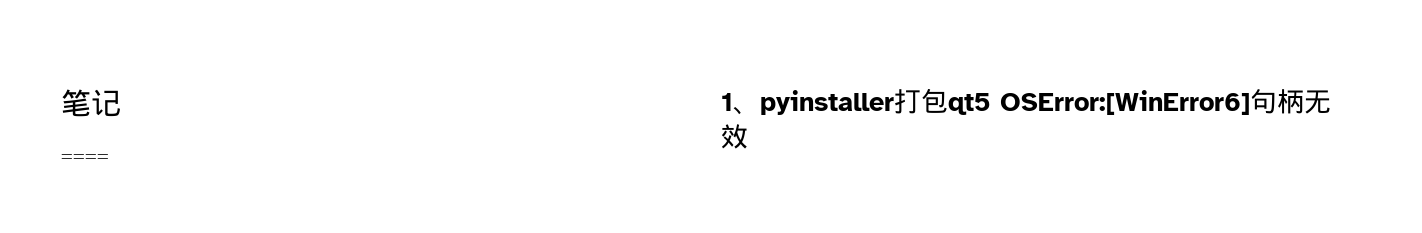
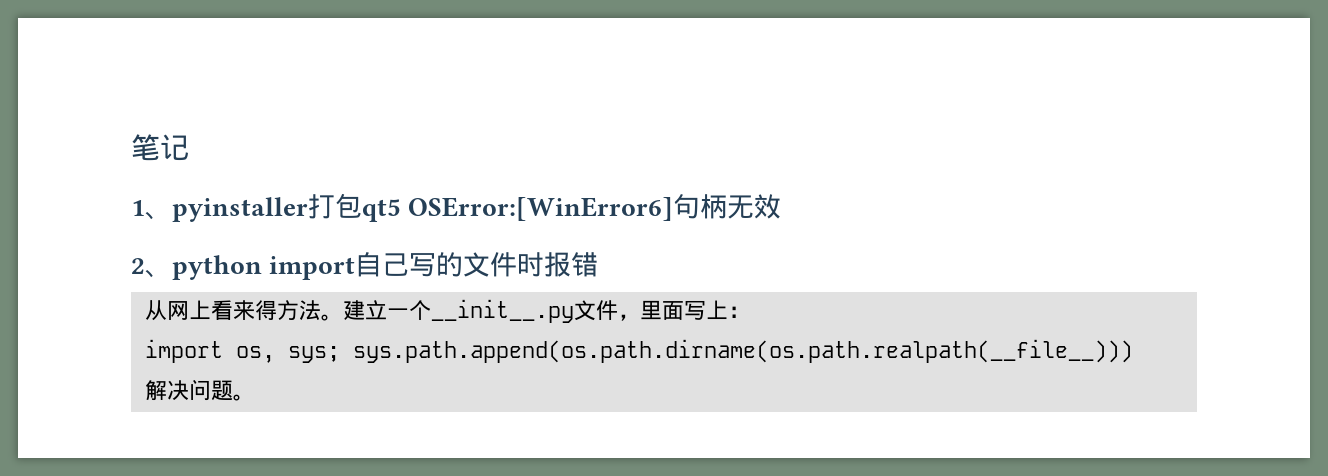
- ====
+ 2、python import自己写的文件时报错
+ 从网上看来得方法。建立一个__init__.py文件，里面写上：
+ import os, sys; sys.path.append(os.path.dirname(os.path.realpath(__file__)))
+ 解决问题。

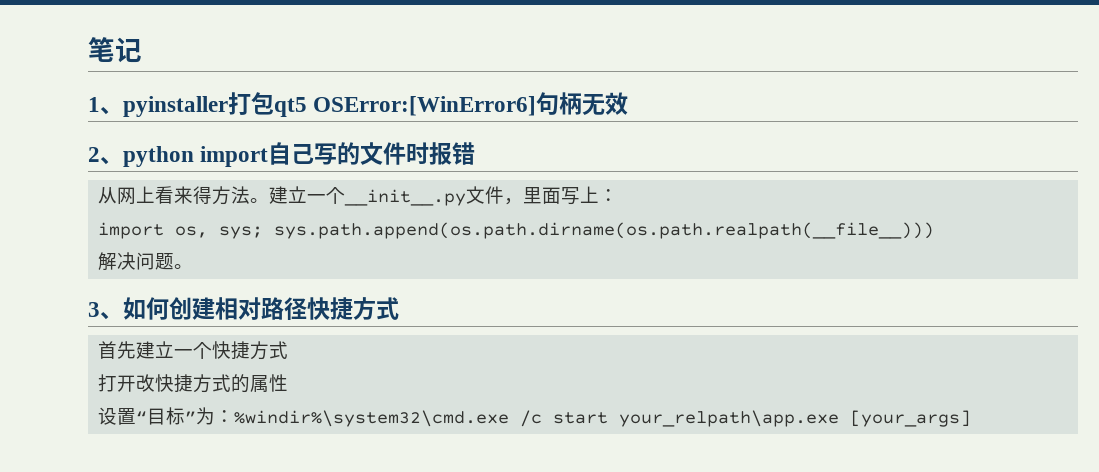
+ 3、如何创建相对路径快捷方式
+ 首先建立一个快捷方式
+ 打开改快捷方式的属性
+ 设置“目标”为：%windir%\system32\cmd.exe /c start your_relpath\app.exe [your_args]

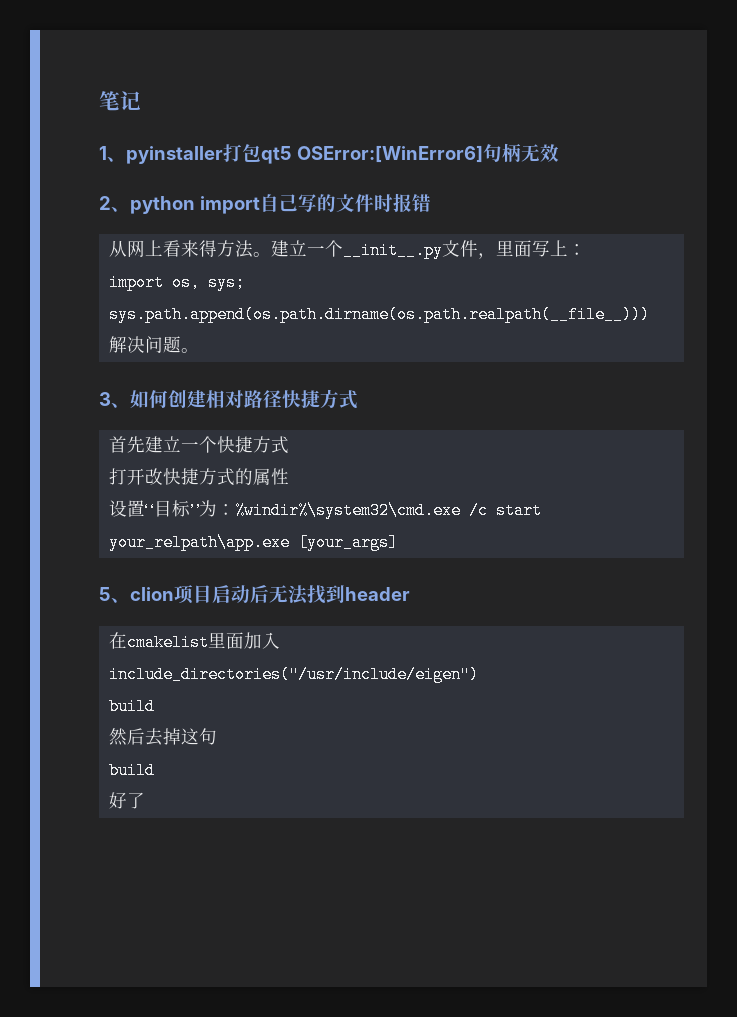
+ 5、clion项目启动后无法找到header
+ 在cmakelist里面加入
+ include_directories("/usr/include/eigen")
+ build
+ 然后去掉这句
+ build
+ 好了

